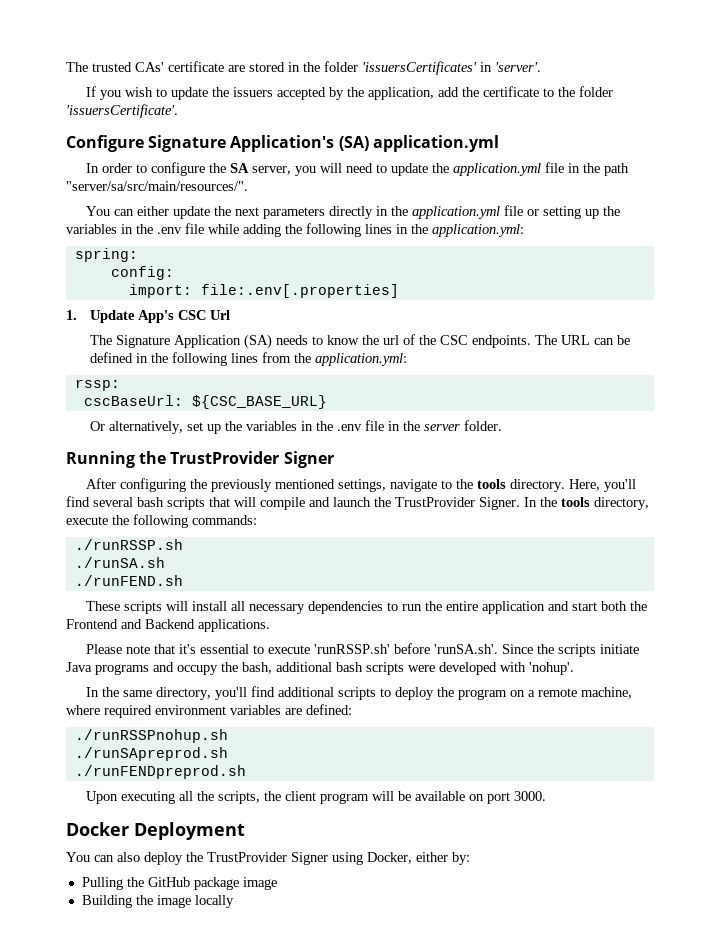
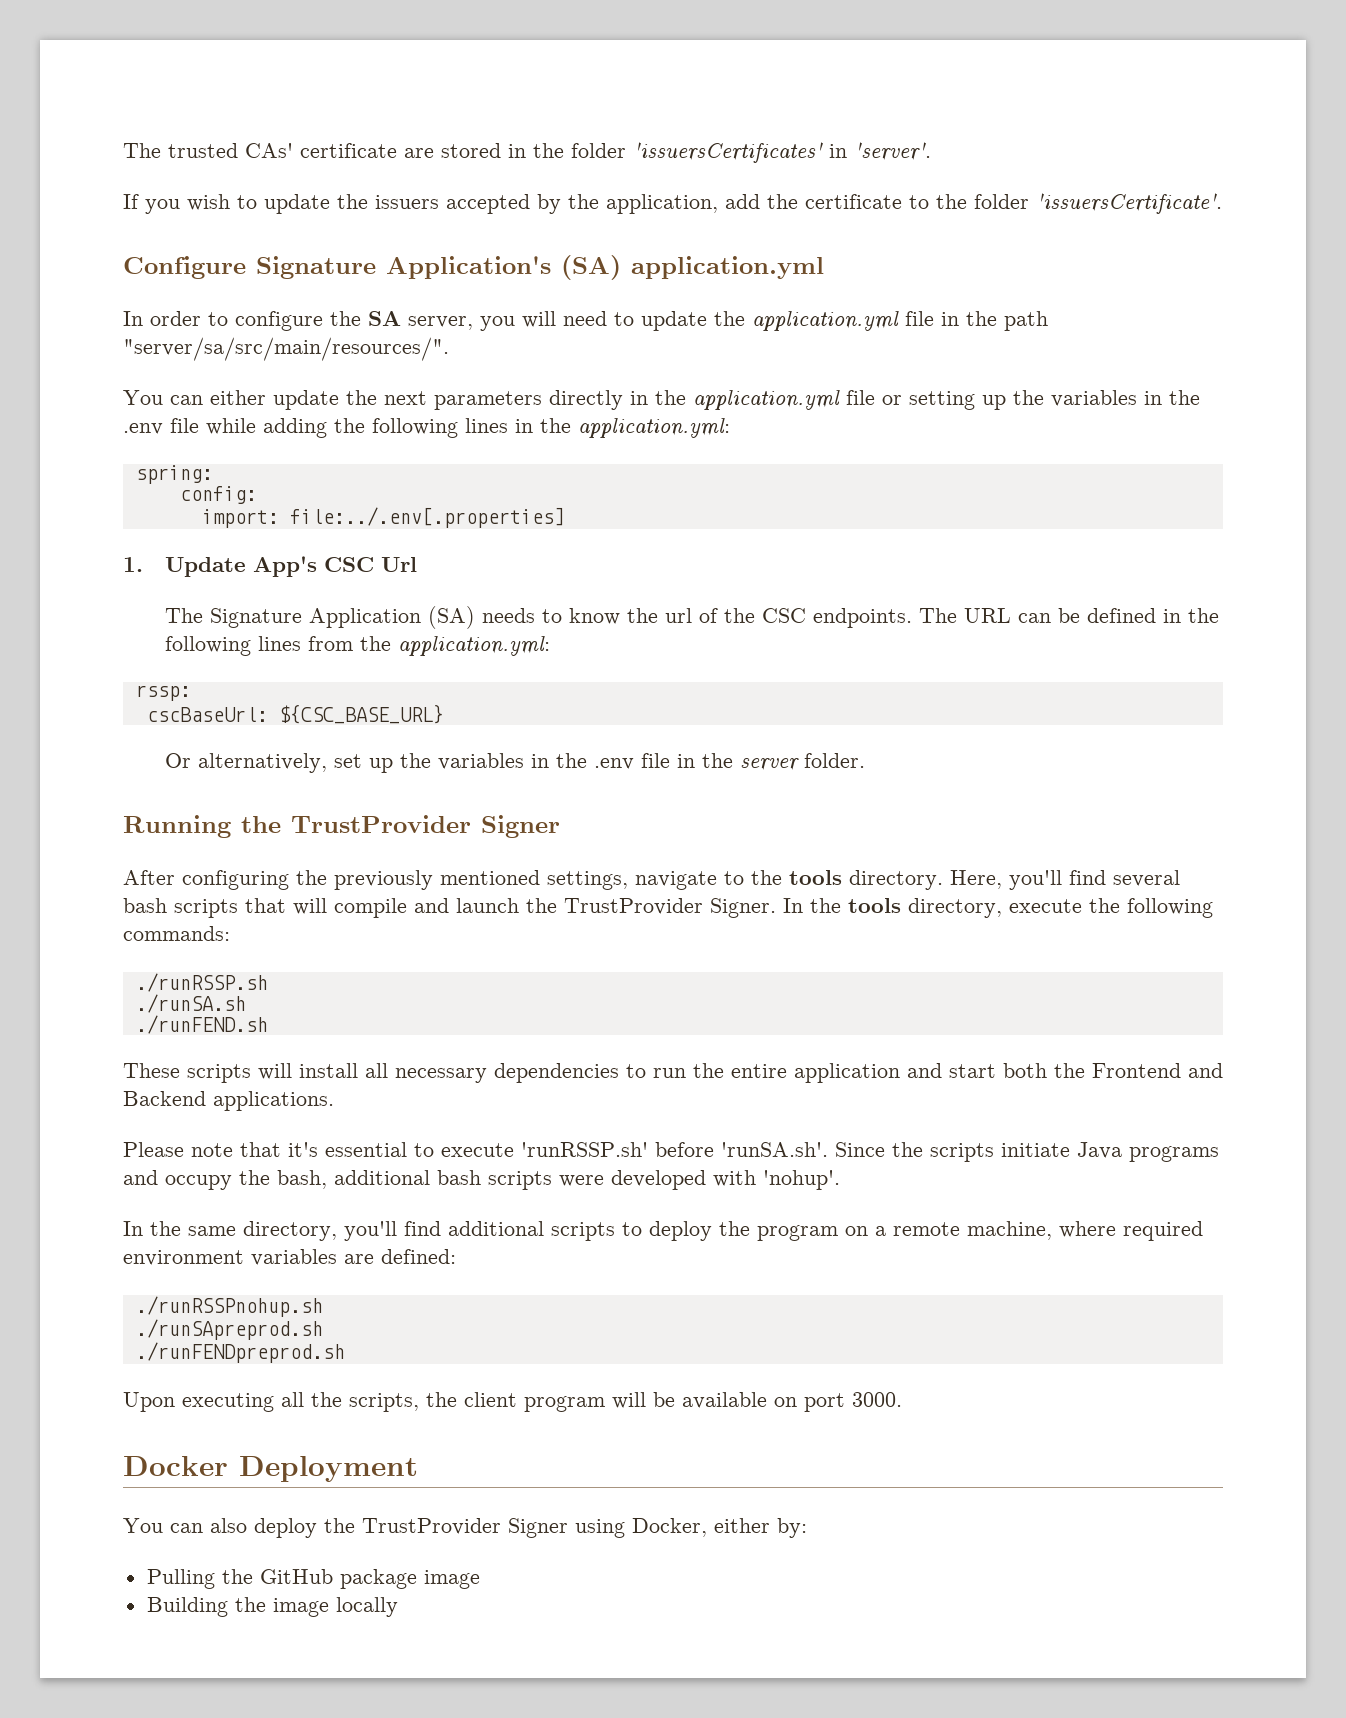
- import: file:.env[.properties]
+ import: file:../.env[.properties]

